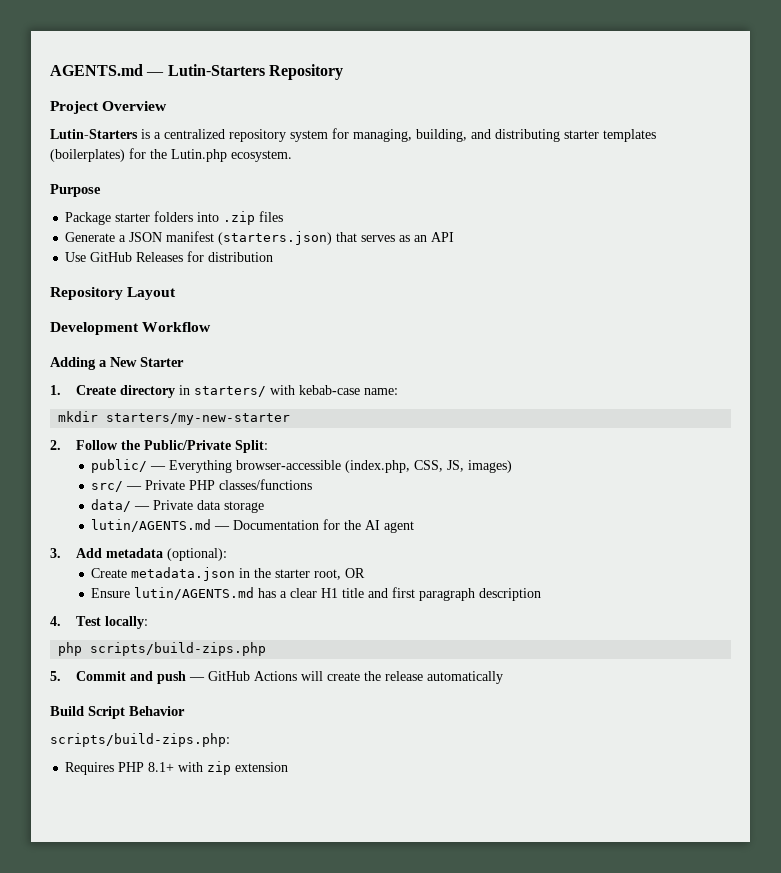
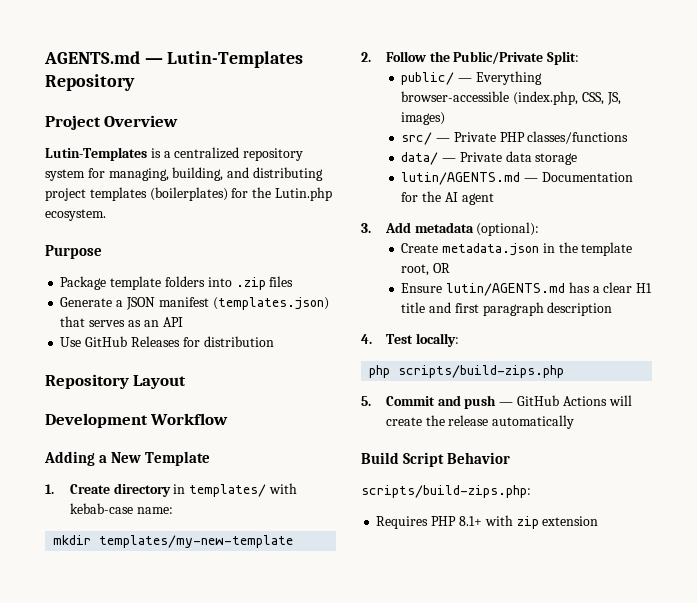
- AGENTS.md — Lutin-Starters Repository
+ AGENTS.md — Lutin-Templates Repository
- Lutin-Starters is a centralized repository system for managing, building, and distributing starter templates (boilerplates) for the Lutin.php ecosystem.
+ Lutin-Templates is a centralized repository system for managing, building, and distributing project templates (boilerplates) for the Lutin.php ecosystem.
- Package starter folders into .zip files
+ Package template folders into .zip files
- Generate a JSON manifest (starters.json) that serves as an API
+ Generate a JSON manifest (templates.json) that serves as an API
- Adding a New Starter
+ Adding a New Template
- 1. Create directory in starters/ with kebab-case name:
+ 1. Create directory in templates/ with kebab-case name:
- mkdir starters/my-new-starter
+ mkdir templates/my-new-template
- Create metadata.json in the starter root, OR
+ Create metadata.json in the template root, OR

